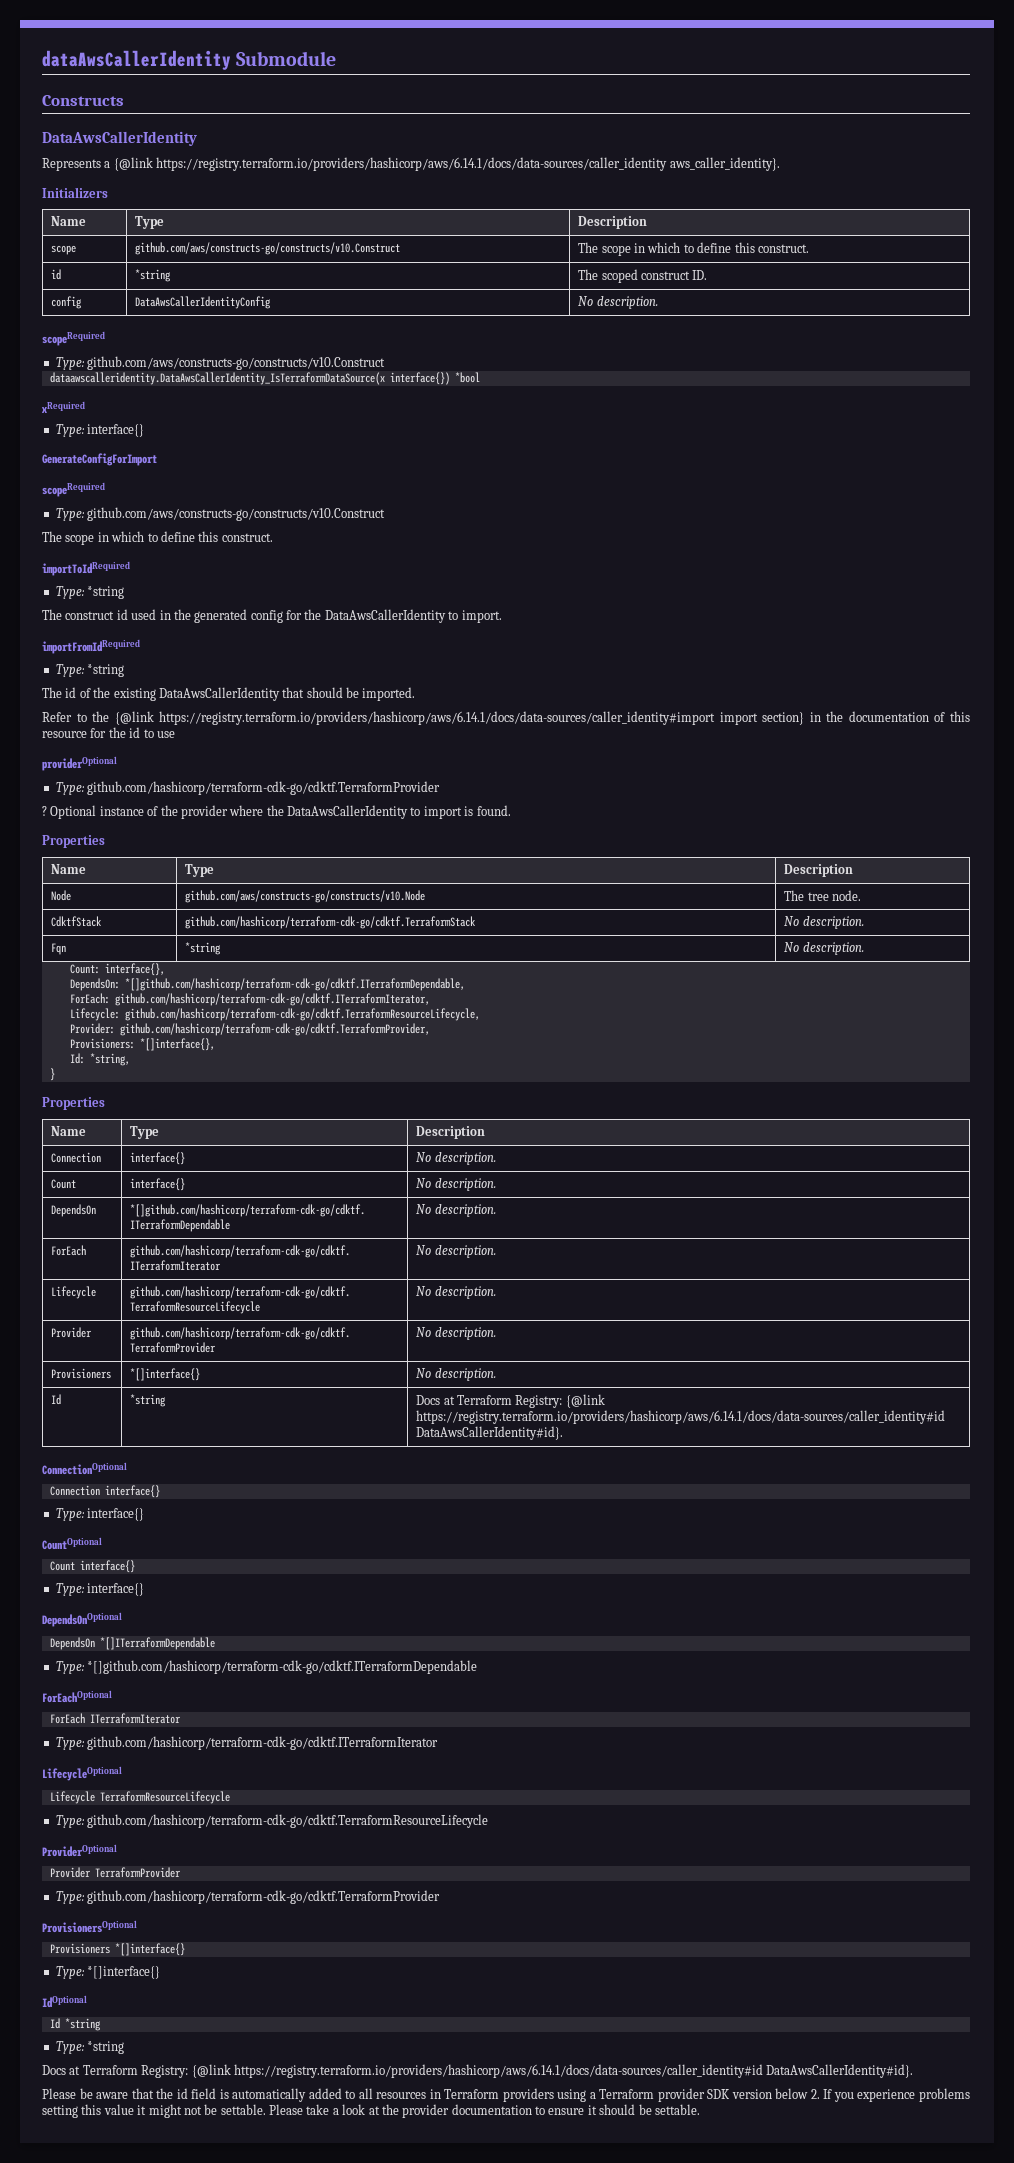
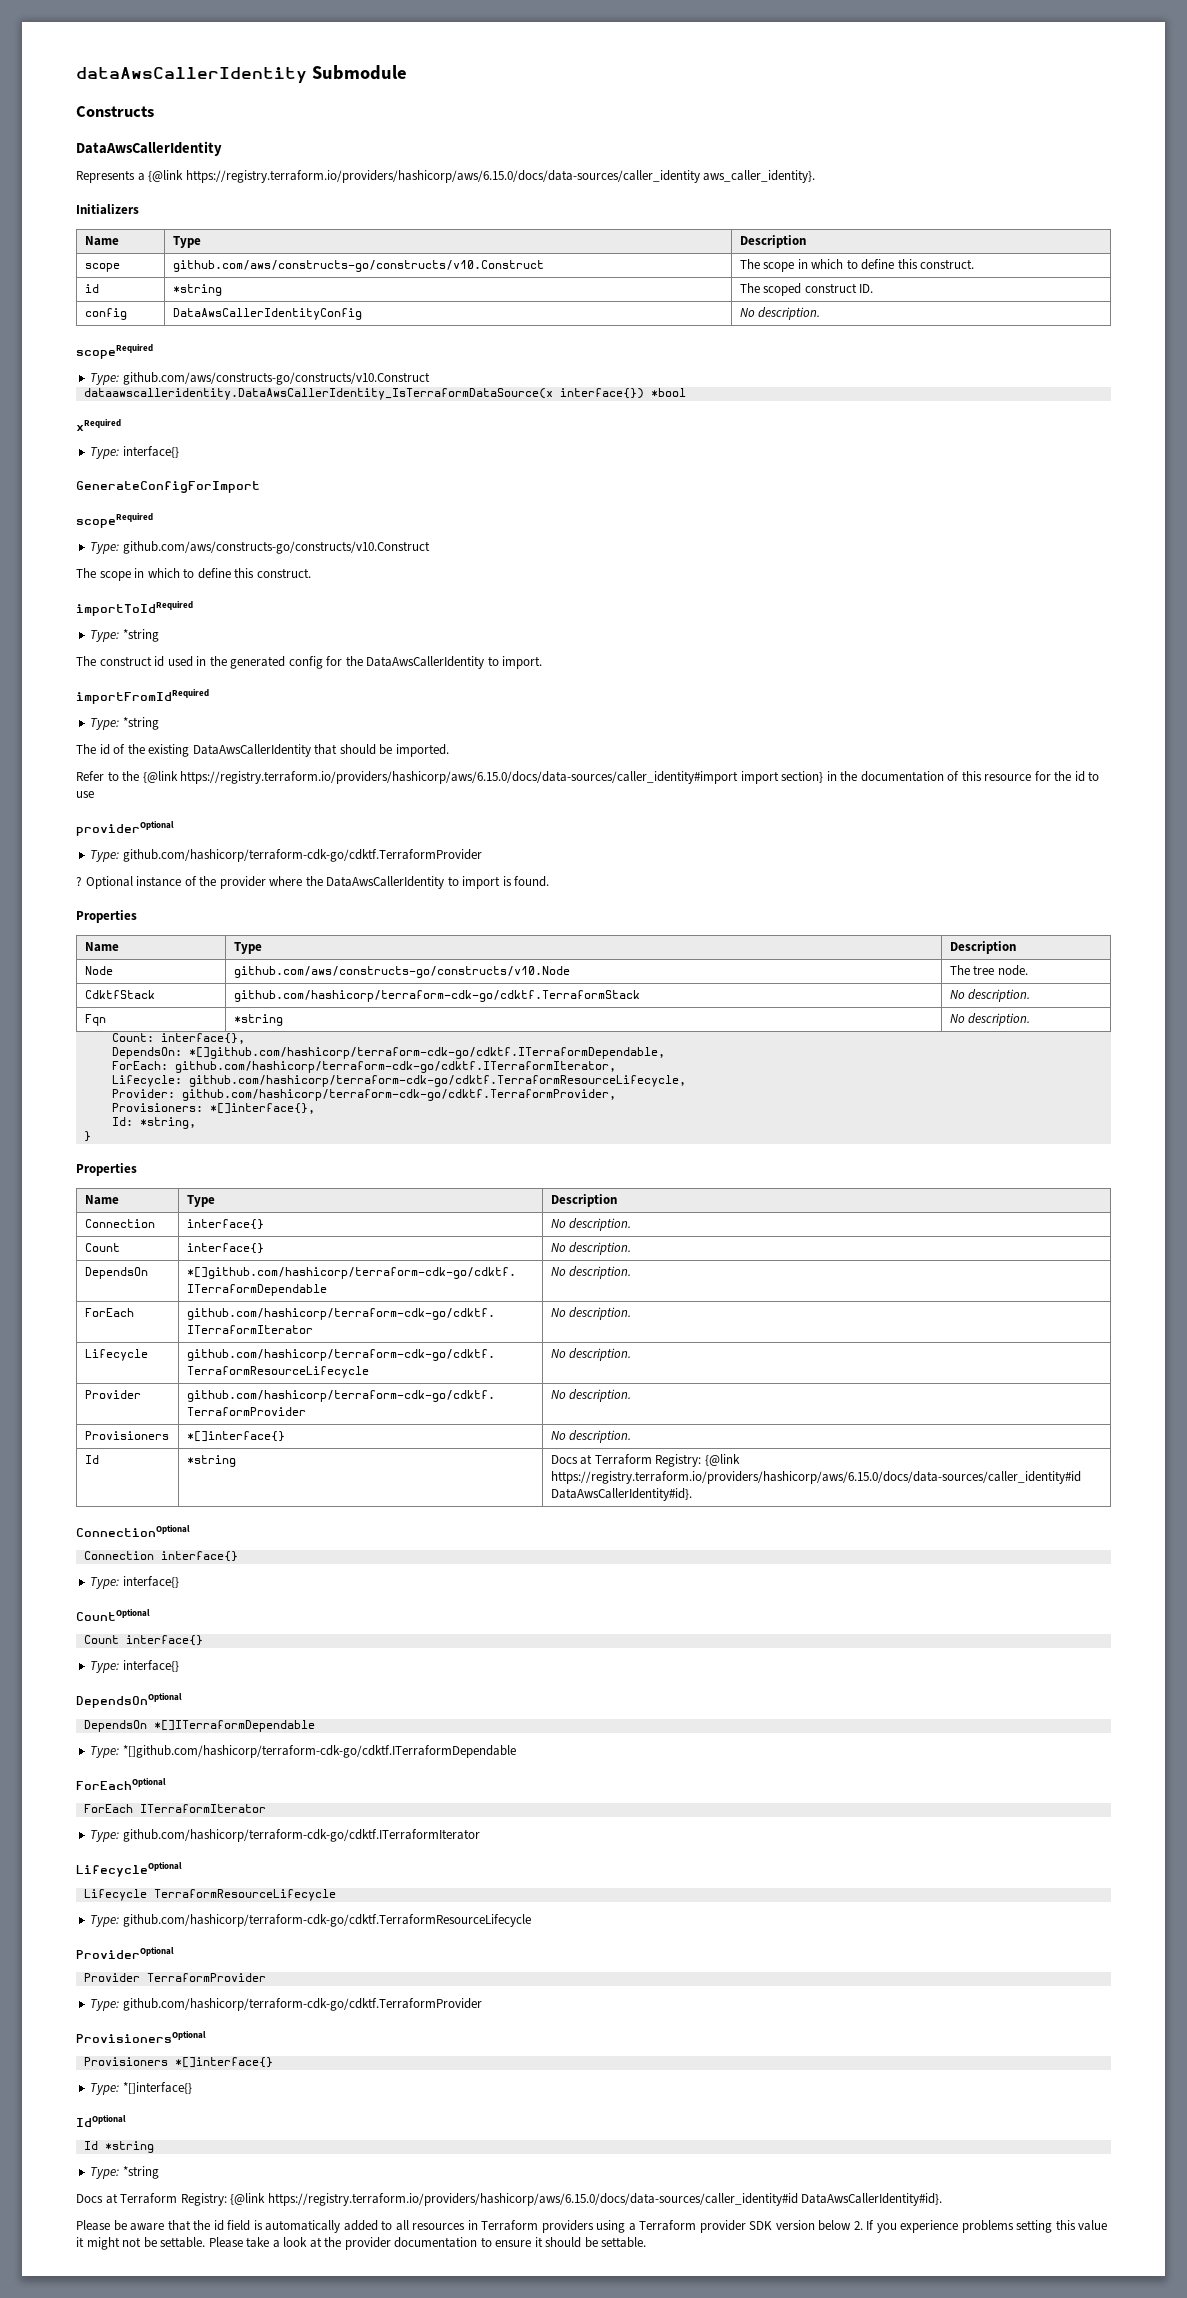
- Represents a {@link https://registry.terraform.io/providers/hashicorp/aws/6.14.1/docs/data-sources/caller_identity aws_caller_identity}.
+ Represents a {@link https://registry.terraform.io/providers/hashicorp/aws/6.15.0/docs/data-sources/caller_identity aws_caller_identity}.
- Refer to the {@link https://registry.terraform.io/providers/hashicorp/aws/6.14.1/docs/data-sources/caller_identity#import import section} in the documentation of this resource for the id to use
+ Refer to the {@link https://registry.terraform.io/providers/hashicorp/aws/6.15.0/docs/data-sources/caller_identity#import import section} in the documentation of this resource for the id to use
- Id | *string | Docs at Terraform Registry: {@link https://registry.terraform.io/providers/hashicorp/aws/6.14.1/docs/data-sources/caller_identity#id DataAwsCallerIdentity#id}.
+ Id | *string | Docs at Terraform Registry: {@link https://registry.terraform.io/providers/hashicorp/aws/6.15.0/docs/data-sources/caller_identity#id DataAwsCallerIdentity#id}.
  Id *string
  Type: *string
- Docs at Terraform Registry: {@link https://registry.terraform.io/providers/hashicorp/aws/6.14.1/docs/data-sources/caller_identity#id DataAwsCallerIdentity#id}.
+ Docs at Terraform Registry: {@link https://registry.terraform.io/providers/hashicorp/aws/6.15.0/docs/data-sources/caller_identity#id DataAwsCallerIdentity#id}.

